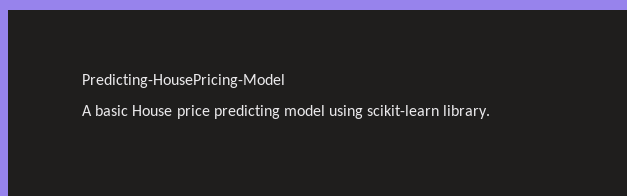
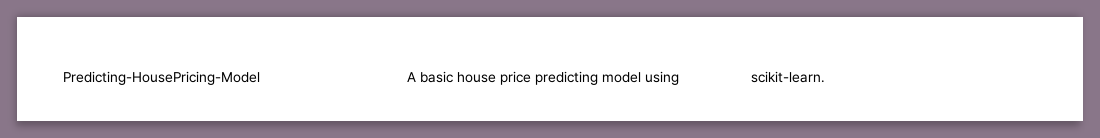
- A basic House price predicting model using scikit-learn library.
+ A basic house price predicting model using scikit-learn.

